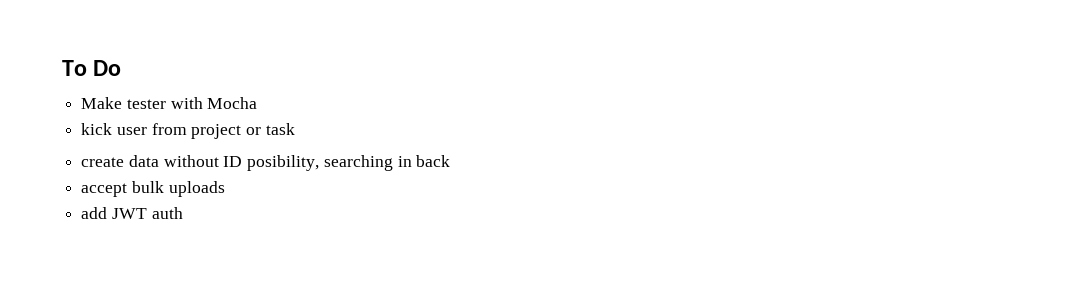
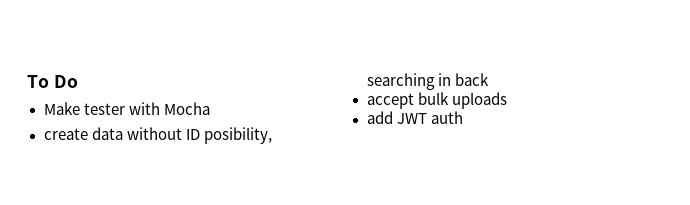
- kick user from project or task

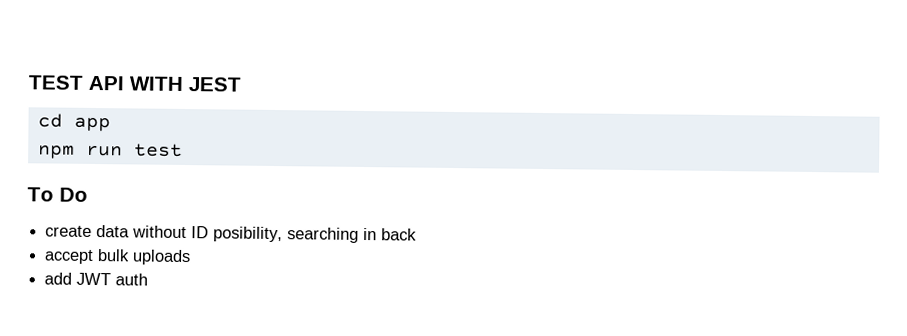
+ TEST API WITH JEST
+ cd app
+ npm run test
  To Do
- Make tester with Mocha

